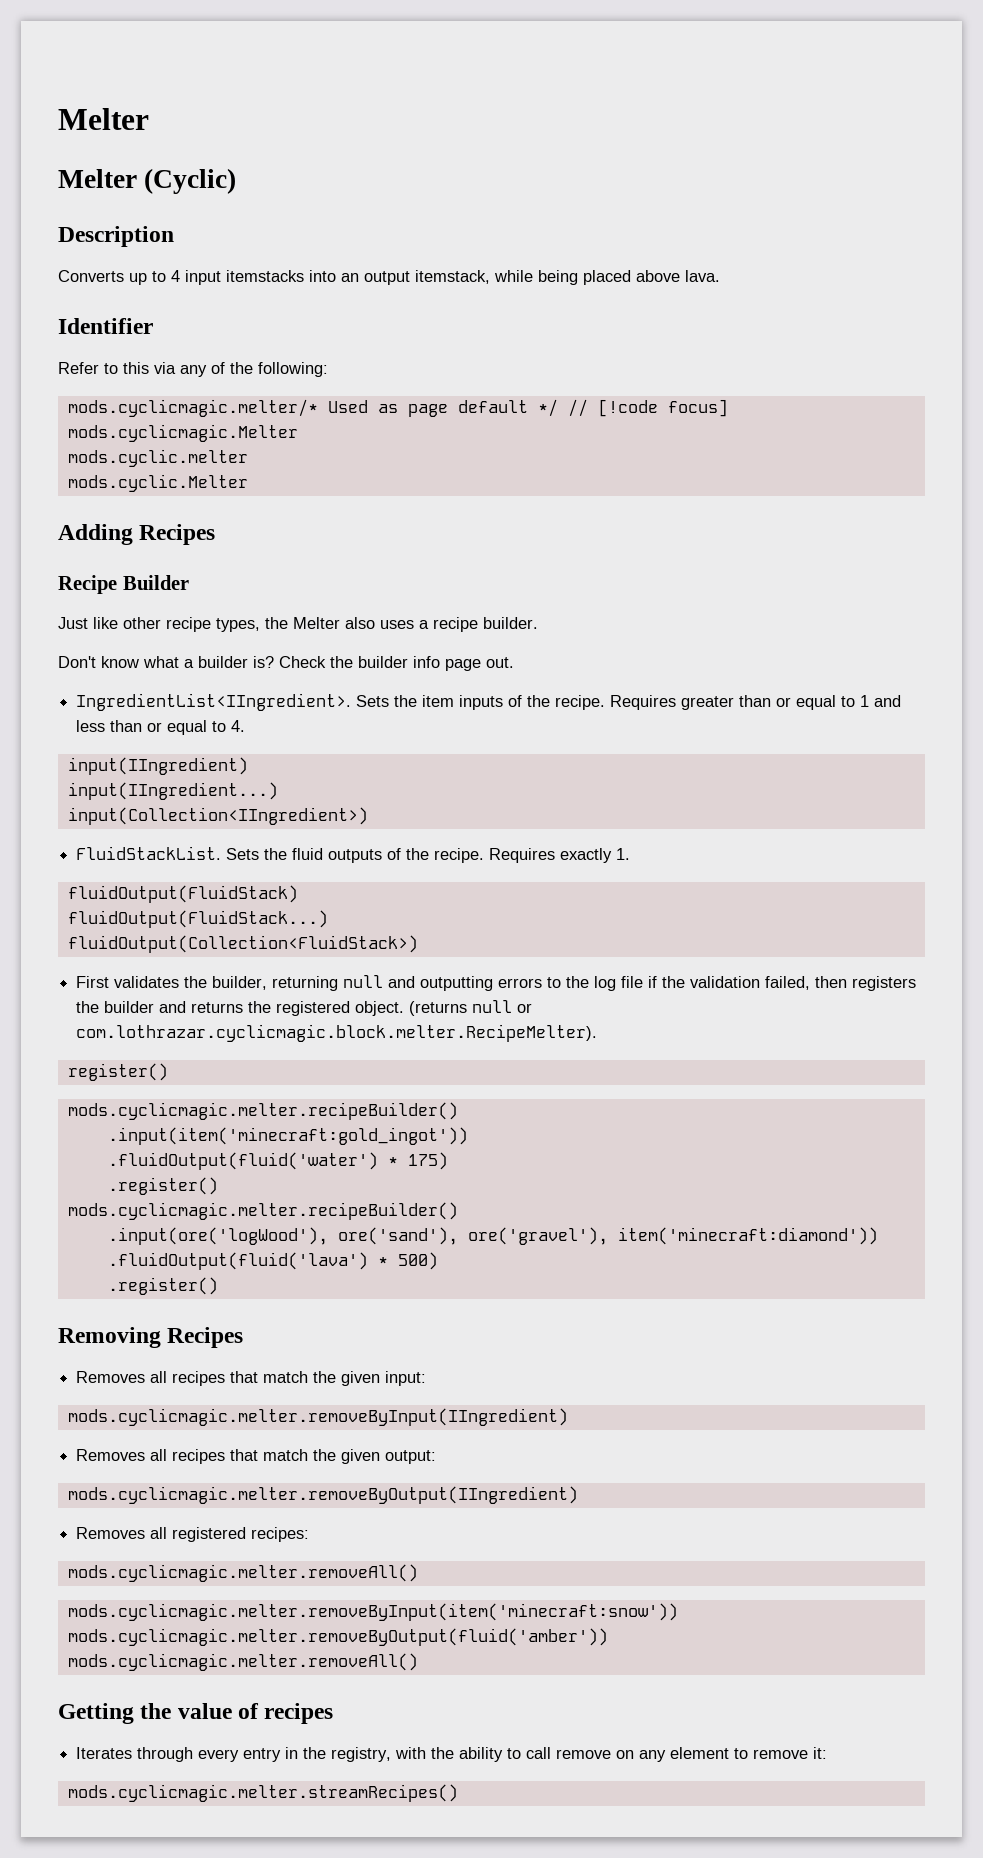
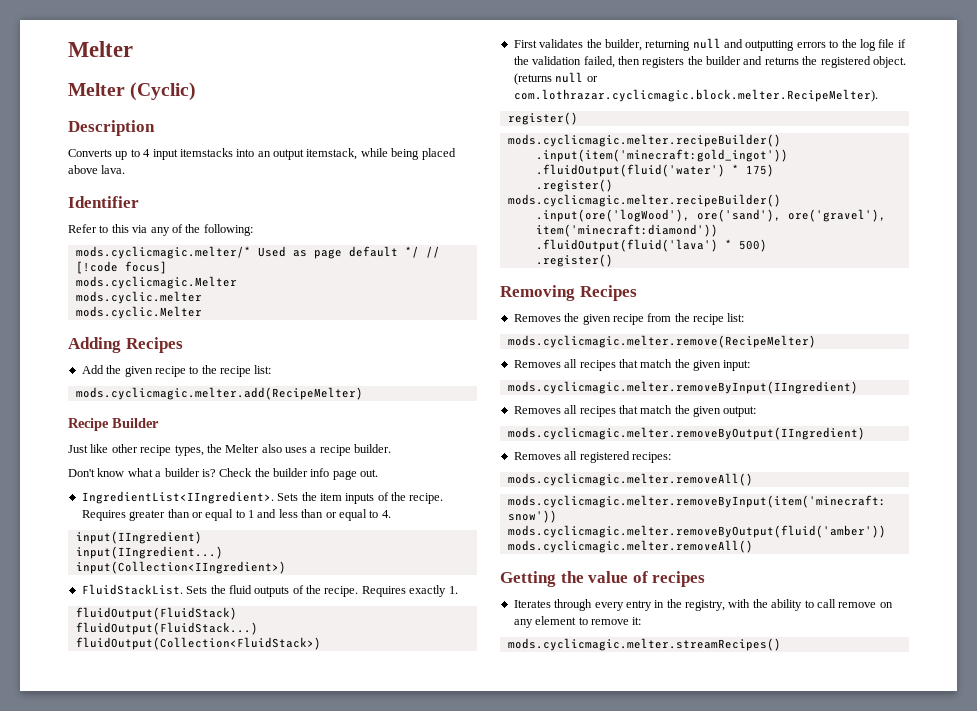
+ Add the given recipe to the recipe list:
+ mods.cyclicmagic.melter.add(RecipeMelter)
+ Removes the given recipe from the recipe list:
+ mods.cyclicmagic.melter.remove(RecipeMelter)

